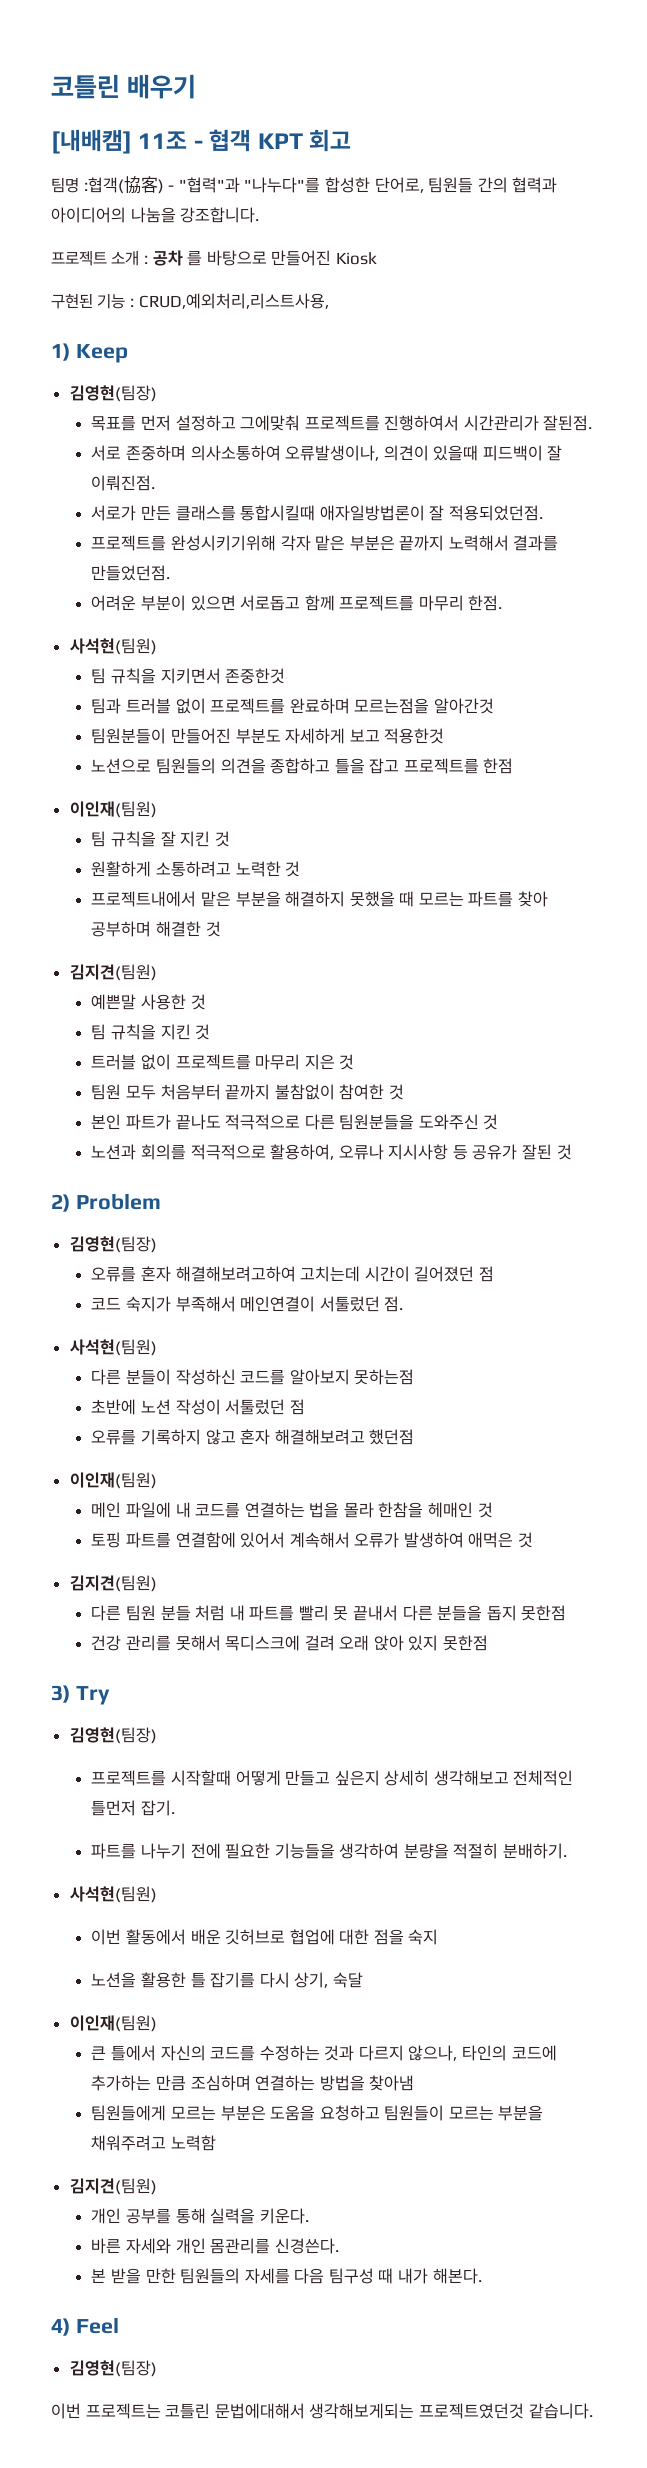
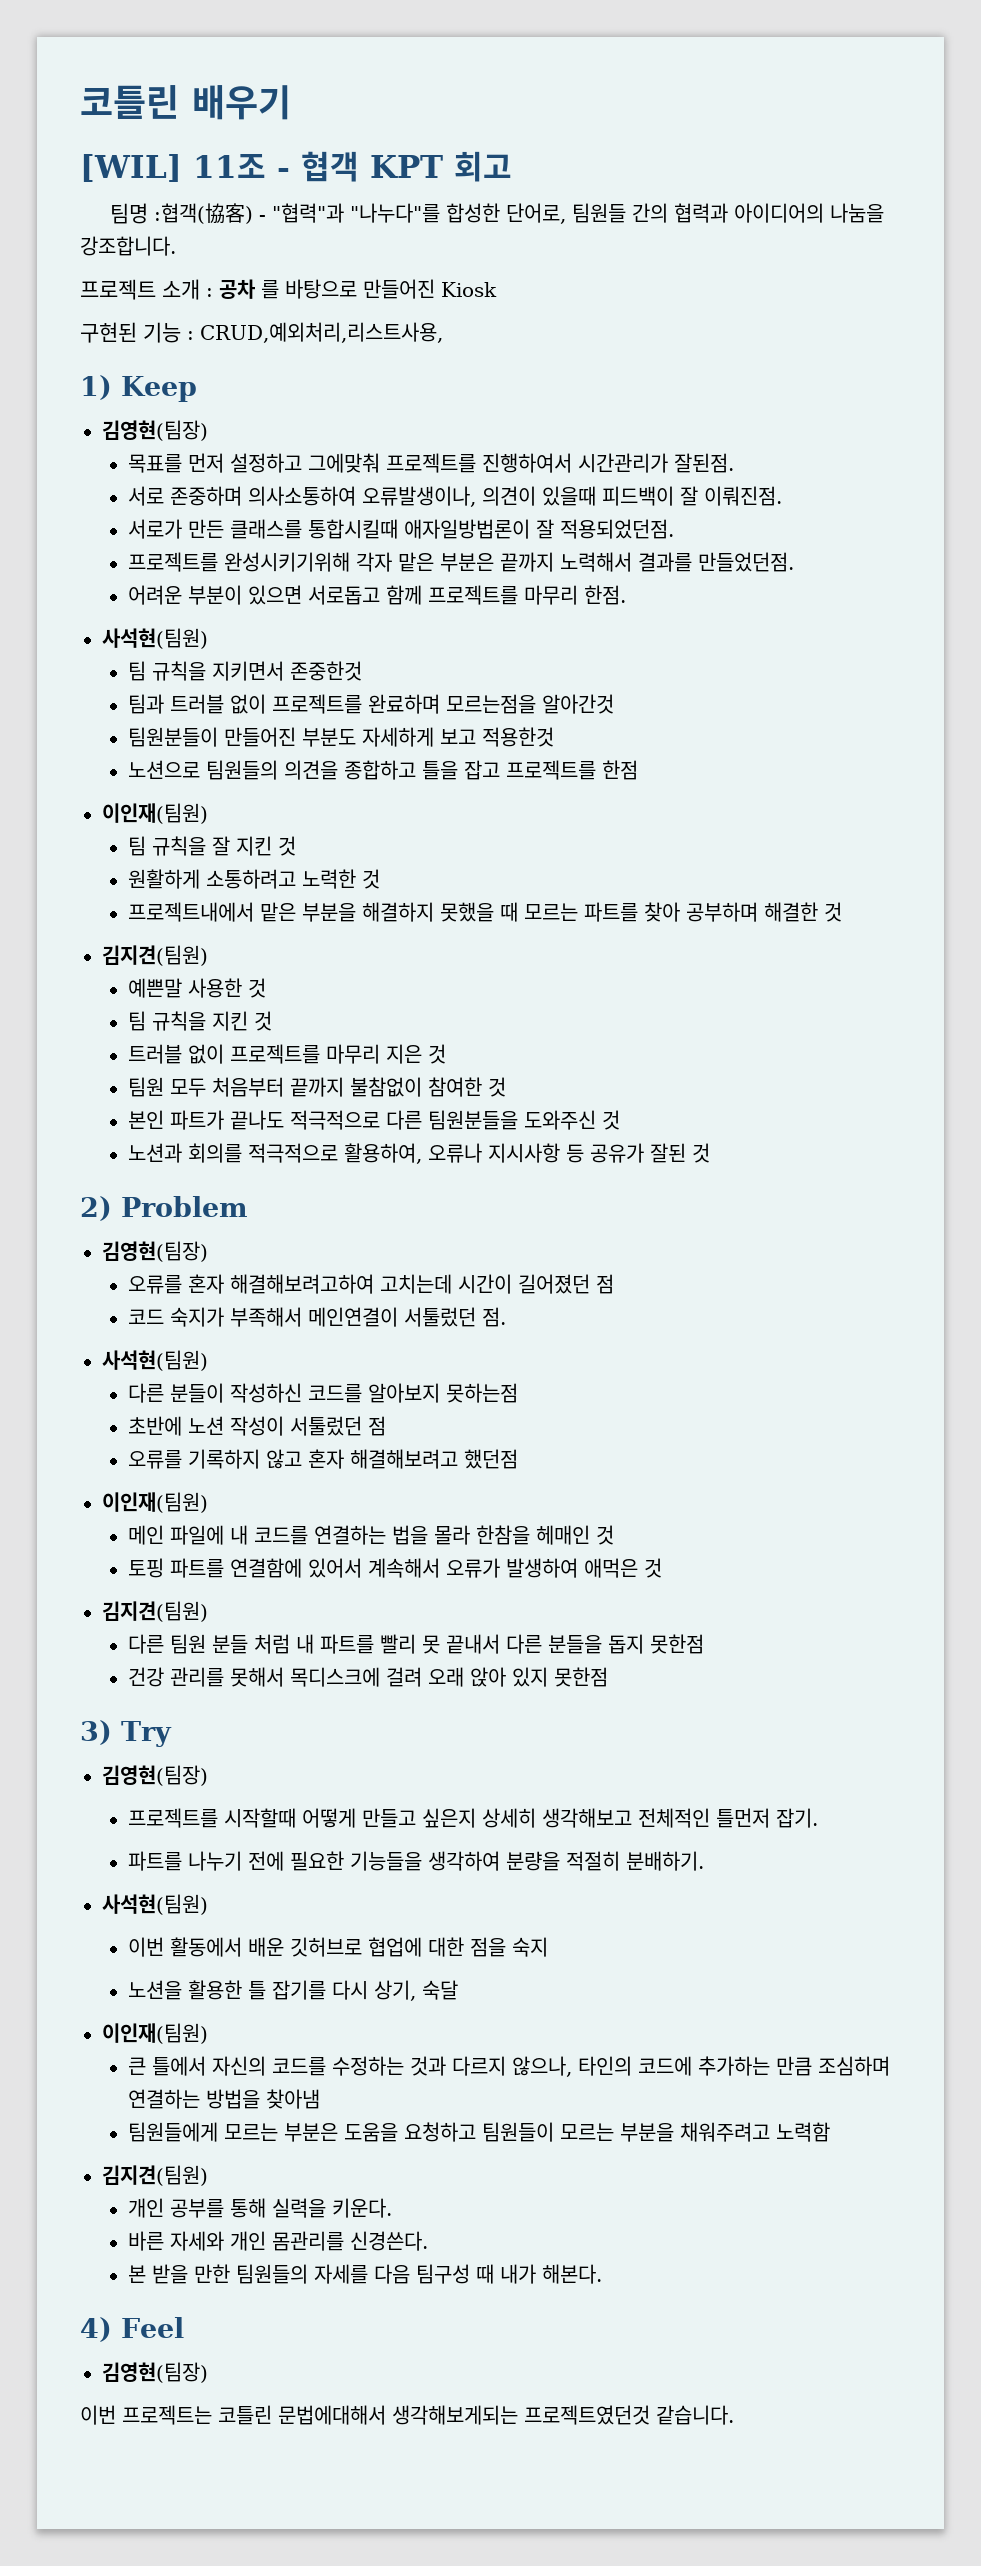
- [내배캠] 11조 - 협객 KPT 회고
+ [WIL] 11조 - 협객 KPT 회고

